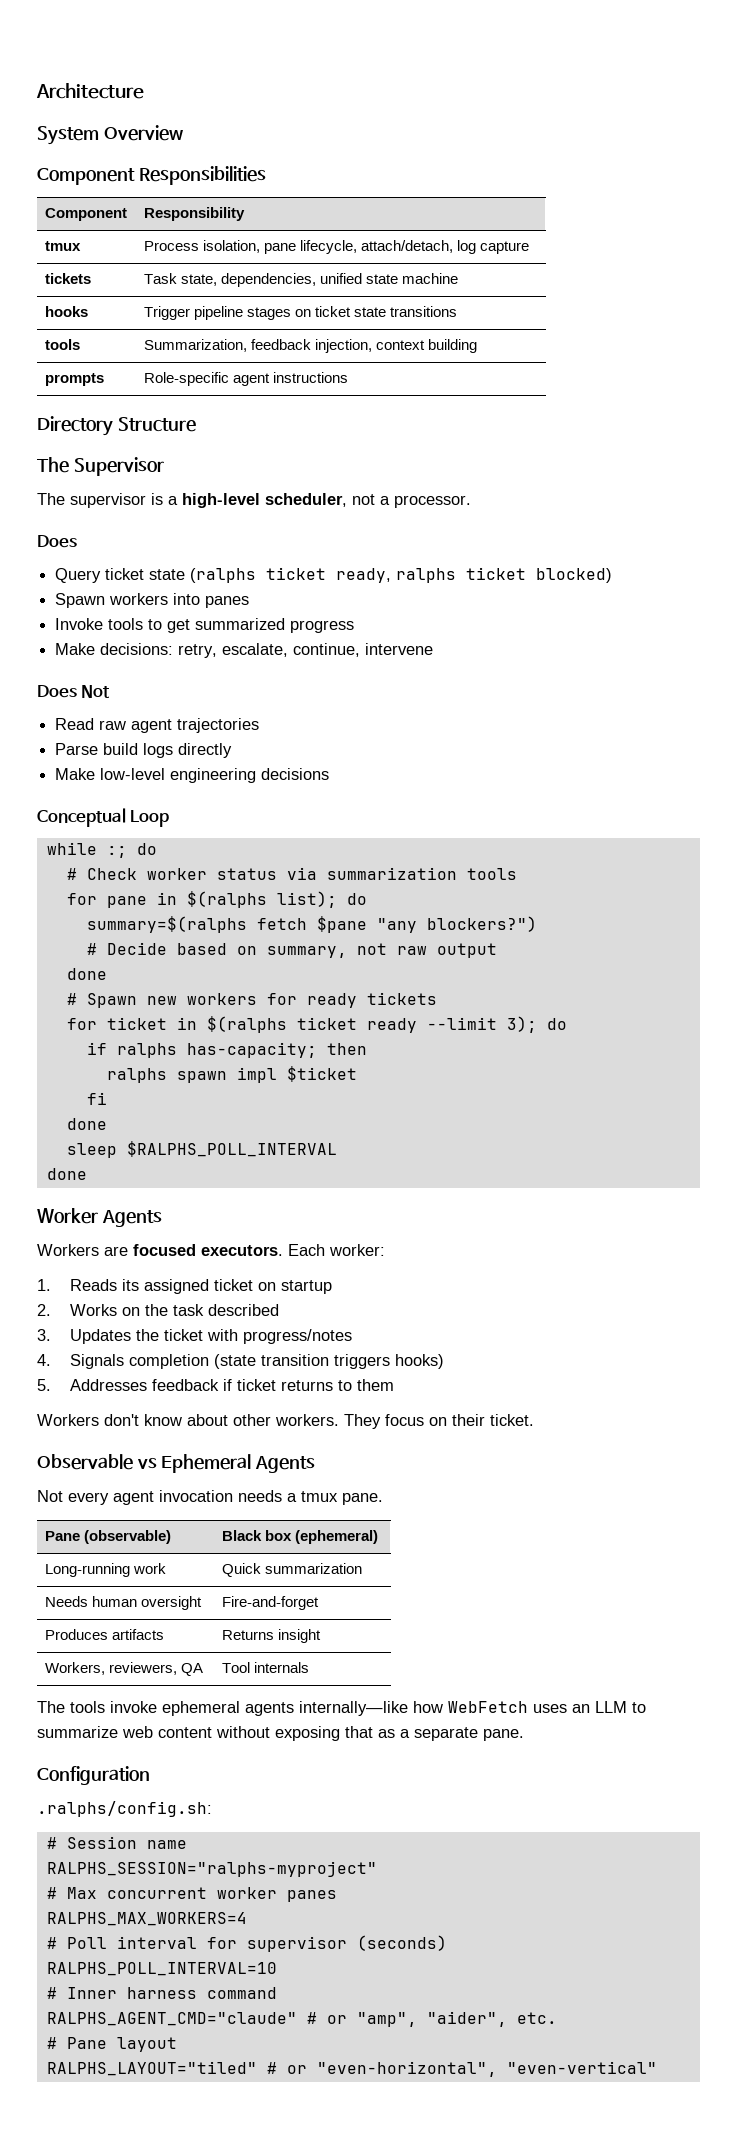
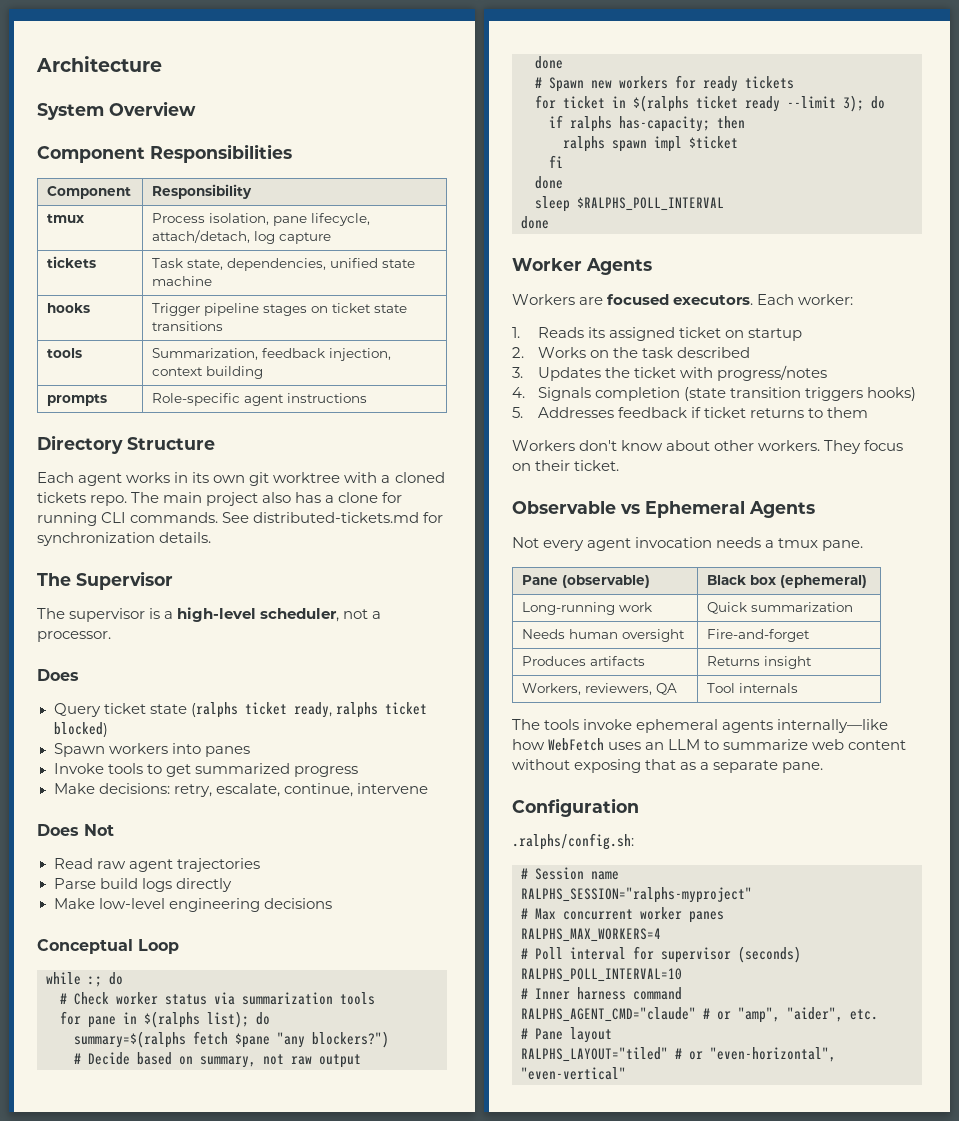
+ Each agent works in its own git worktree with a cloned tickets repo. The main project also has a clone for running CLI commands. See distributed-tickets.md for synchronization details.

